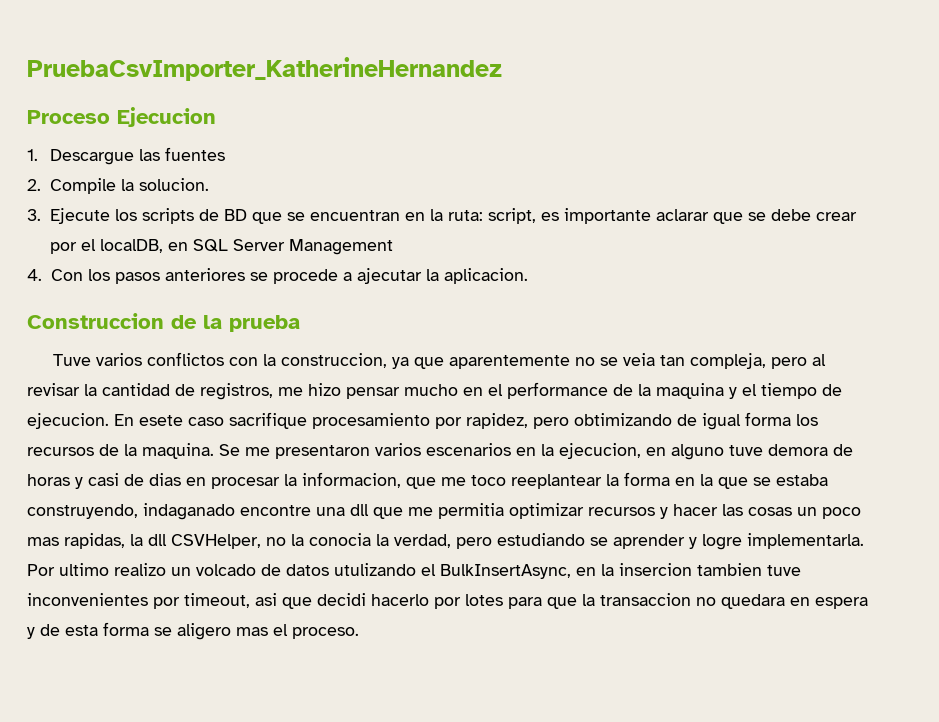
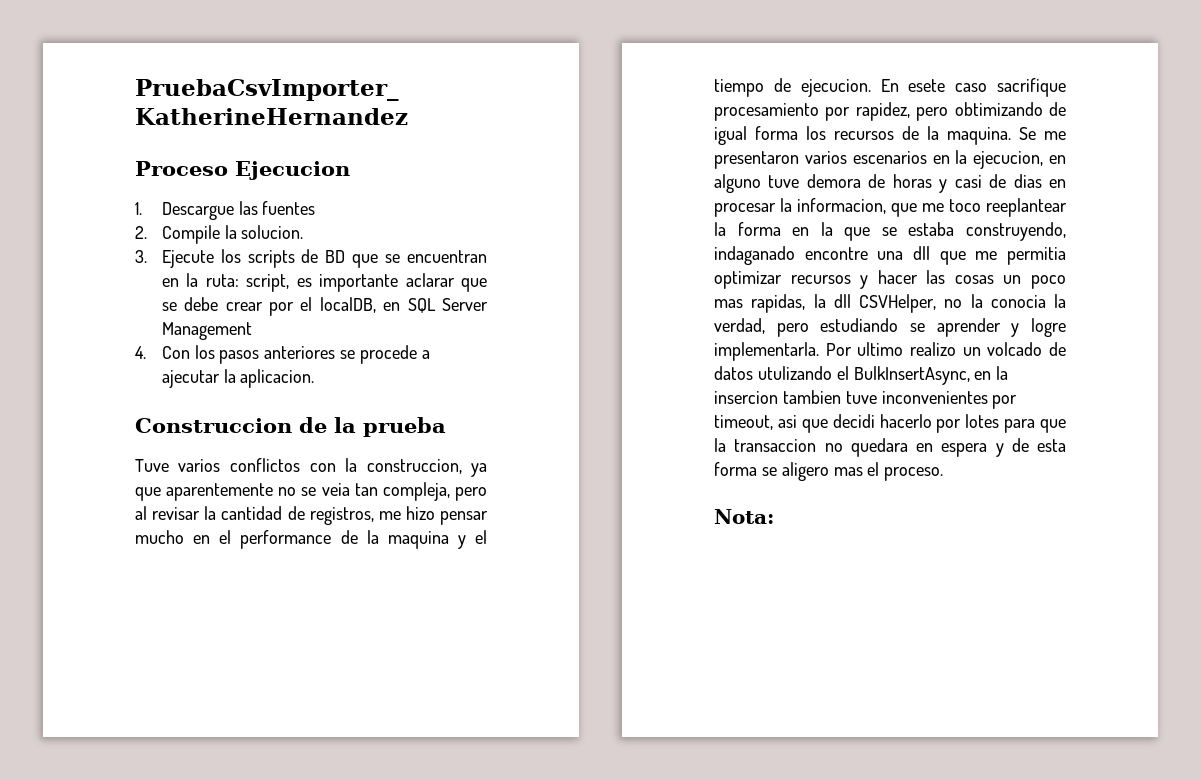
+ Nota:

